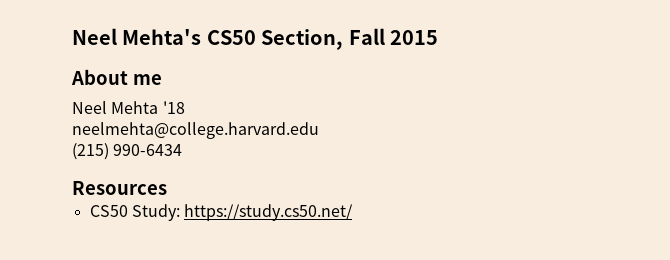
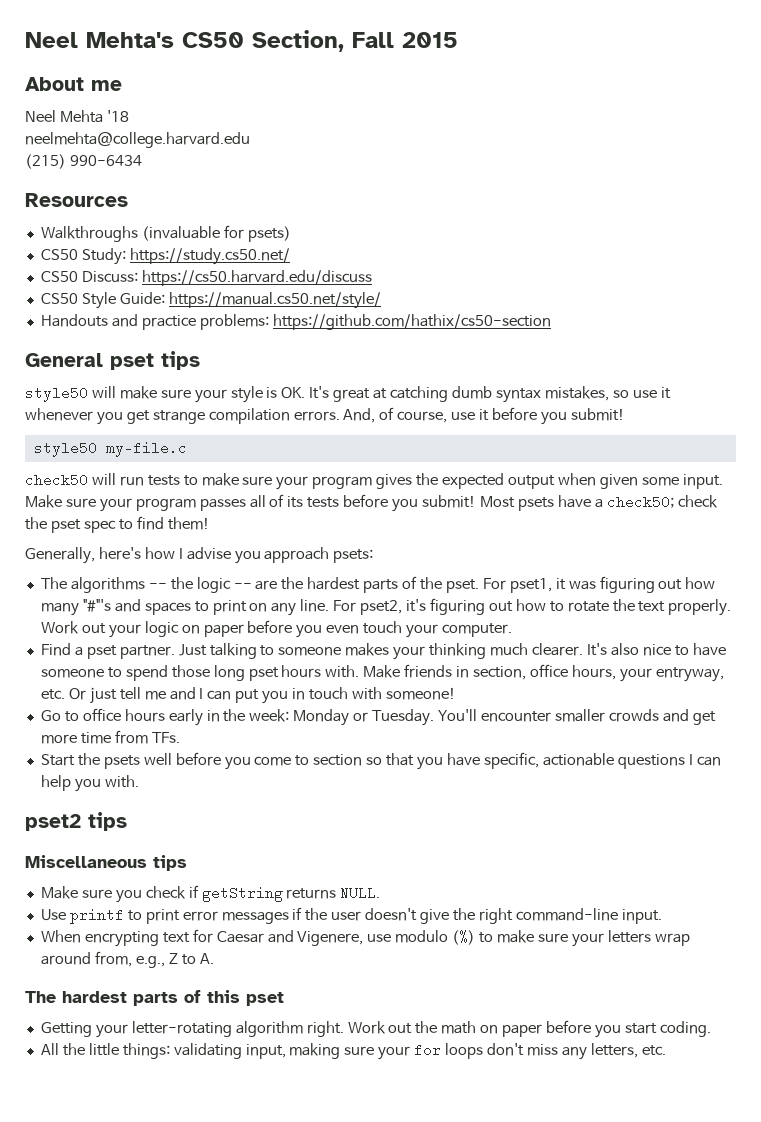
+ Walkthroughs (invaluable for psets)
+ CS50 Discuss: https://cs50.harvard.edu/discuss
+ CS50 Style Guide: https://manual.cs50.net/style/
+ Handouts and practice problems: https://github.com/hathix/cs50-section
+ General pset tips
+ style50 will make sure your style is OK. It's great at catching dumb syntax mistakes, so use it whenever you get strange compilation errors. And, of course, use it before you submit!
+ style50 my-file.c
+ check50 will run tests to make sure your program gives the expected output when given some input. Make sure your program passes all of its tests before you submit! Most psets have a check50; check the pset spec to find them!
+ Generally, here's how I advise you approach psets:
+ The algorithms -- the logic -- are the hardest parts of the pset. For pset1, it was figuring out how many "#"'s and spaces to print on any line. For pset2, it's figuring out how to rotate the text properly. Work out your logic on paper before you even touch your computer.
+ Find a pset partner. Just talking to someone makes your thinking much clearer. It's also nice to have someone to spend those long pset hours with. Make friends in section, office hours, your entryway, etc. Or just tell me and I can put you in touch with someone!
+ Go to office hours early in the week: Monday or Tuesday. You'll encounter smaller crowds and get more time from TFs.
+ Start the psets well before you come to section so that you have specific, actionable questions I can help you with.
+ pset2 tips
+ Miscellaneous tips
+ Make sure you check if getString returns NULL.
+ Use printf to print error messages if the user doesn't give the right command-line input.
+ When encrypting text for Caesar and Vigenere, use modulo (%) to make sure your letters wrap around from, e.g., Z to A.
+ The hardest parts of this pset
+ Getting your letter-rotating algorithm right. Work out the math on paper before you start coding.
+ All the little things: validating input, making sure your for loops don't miss any letters, etc.

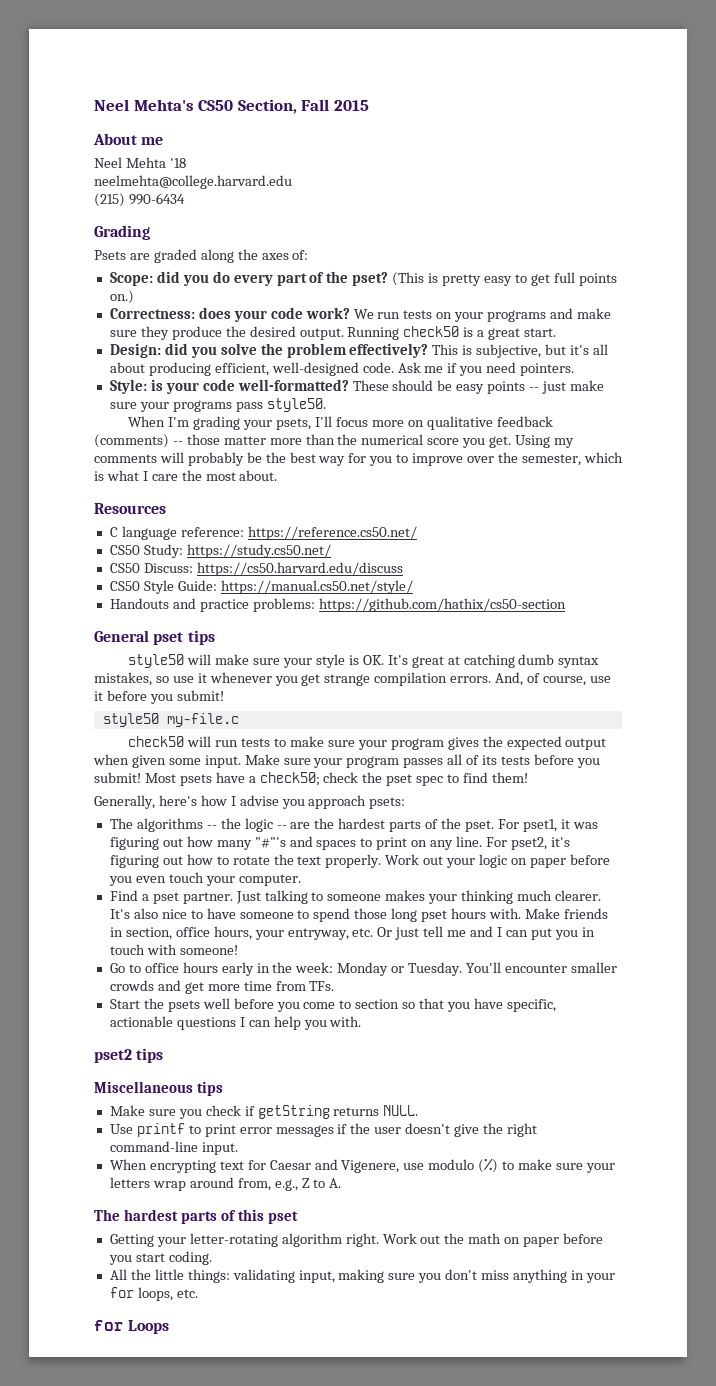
+ Grading
+ Psets are graded along the axes of:
+ Scope: did you do every part of the pset? (This is pretty easy to get full points on.)
+ Correctness: does your code work? We run tests on your programs and make sure they produce the desired output. Running check50 is a great start.
+ Design: did you solve the problem effectively? This is subjective, but it's all about producing efficient, well-designed code. Ask me if you need pointers.
+ Style: is your code well-formatted? These should be easy points -- just make sure your programs pass style50.
+ When I'm grading your psets, I'll focus more on qualitative feedback (comments) -- those matter more than the numerical score you get. Using my comments will probably be the best way for you to improve over the semester, which is what I care the most about.
  Resources
- Walkthroughs (invaluable for psets)
+ C language reference: https://reference.cs50.net/
- All the little things: validating input, making sure your for loops don't miss any letters, etc.
+ All the little things: validating input, making sure you don't miss anything in your for loops, etc.
+ for Loops

